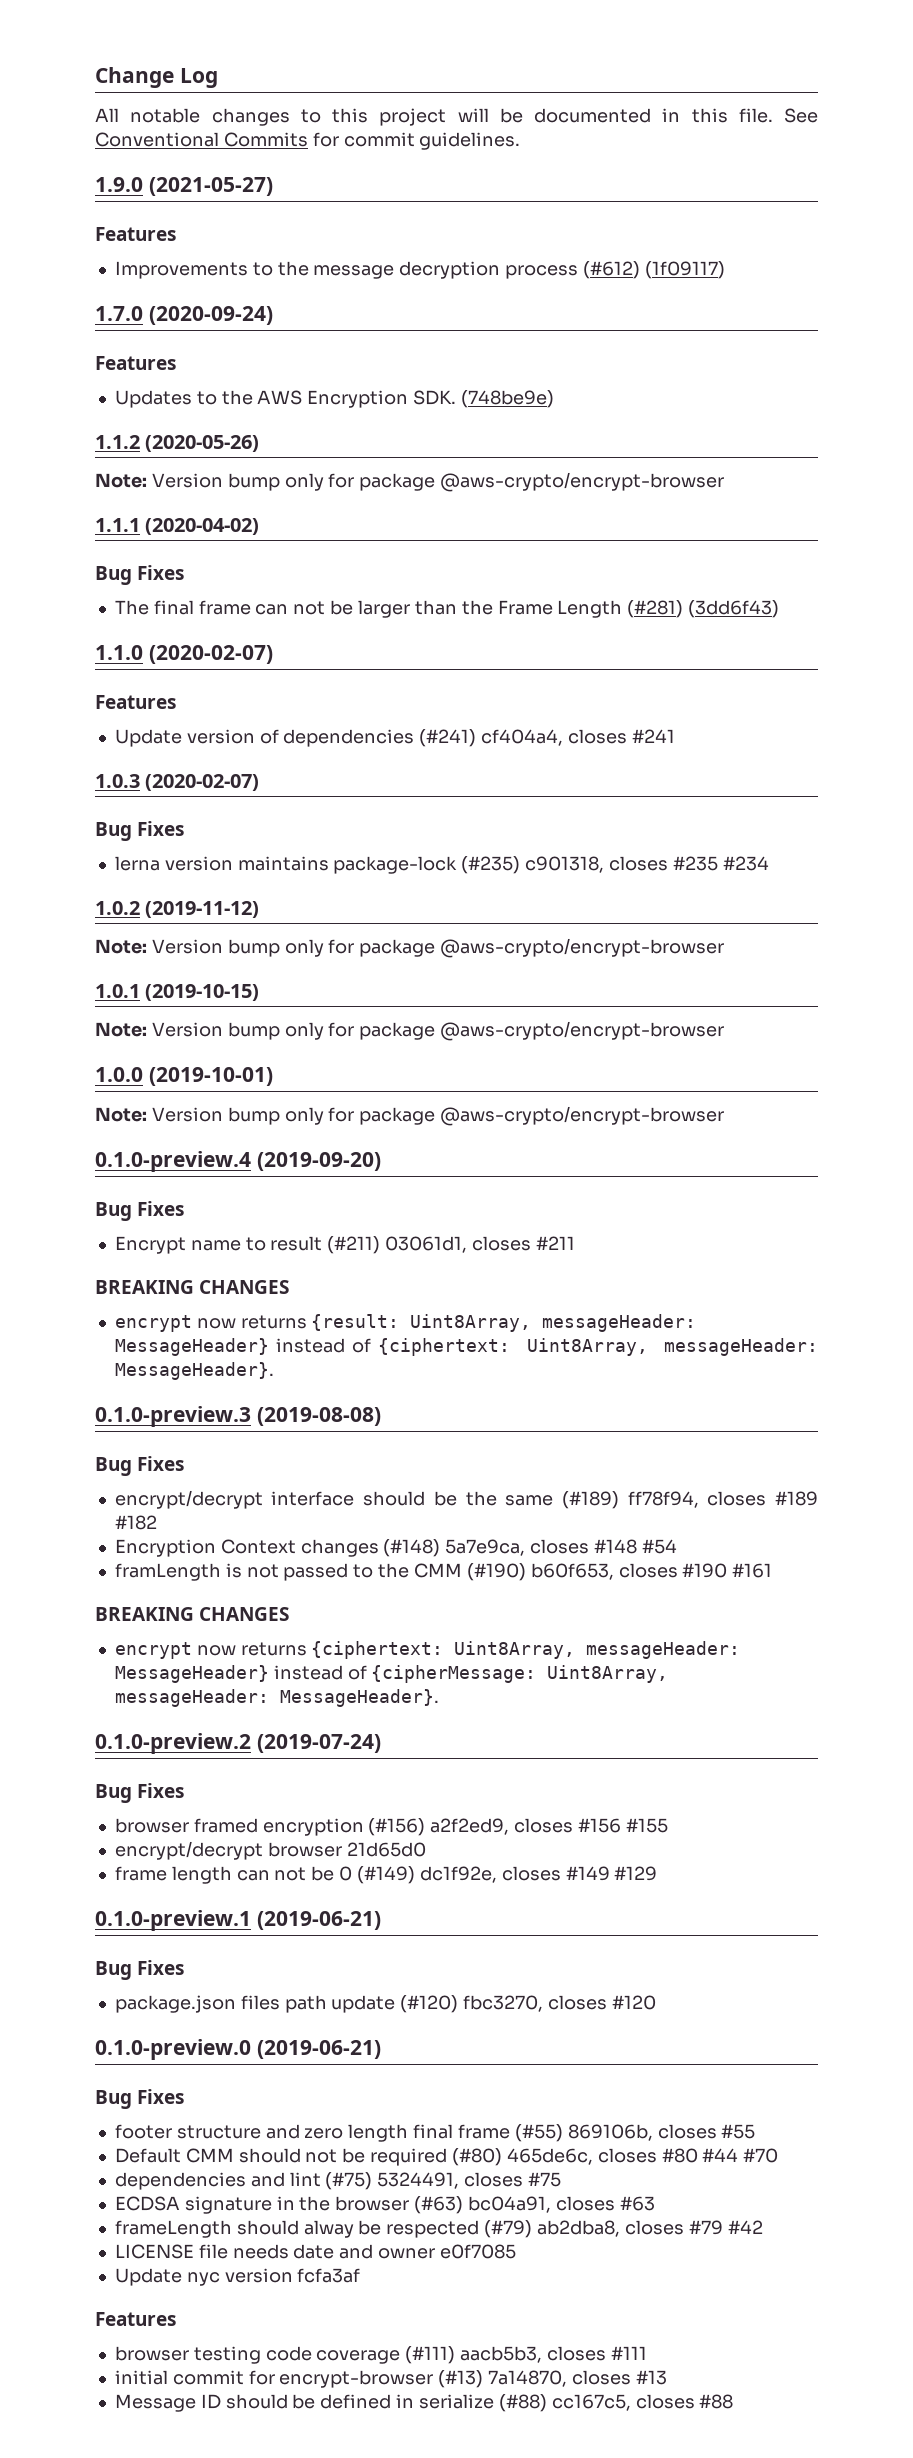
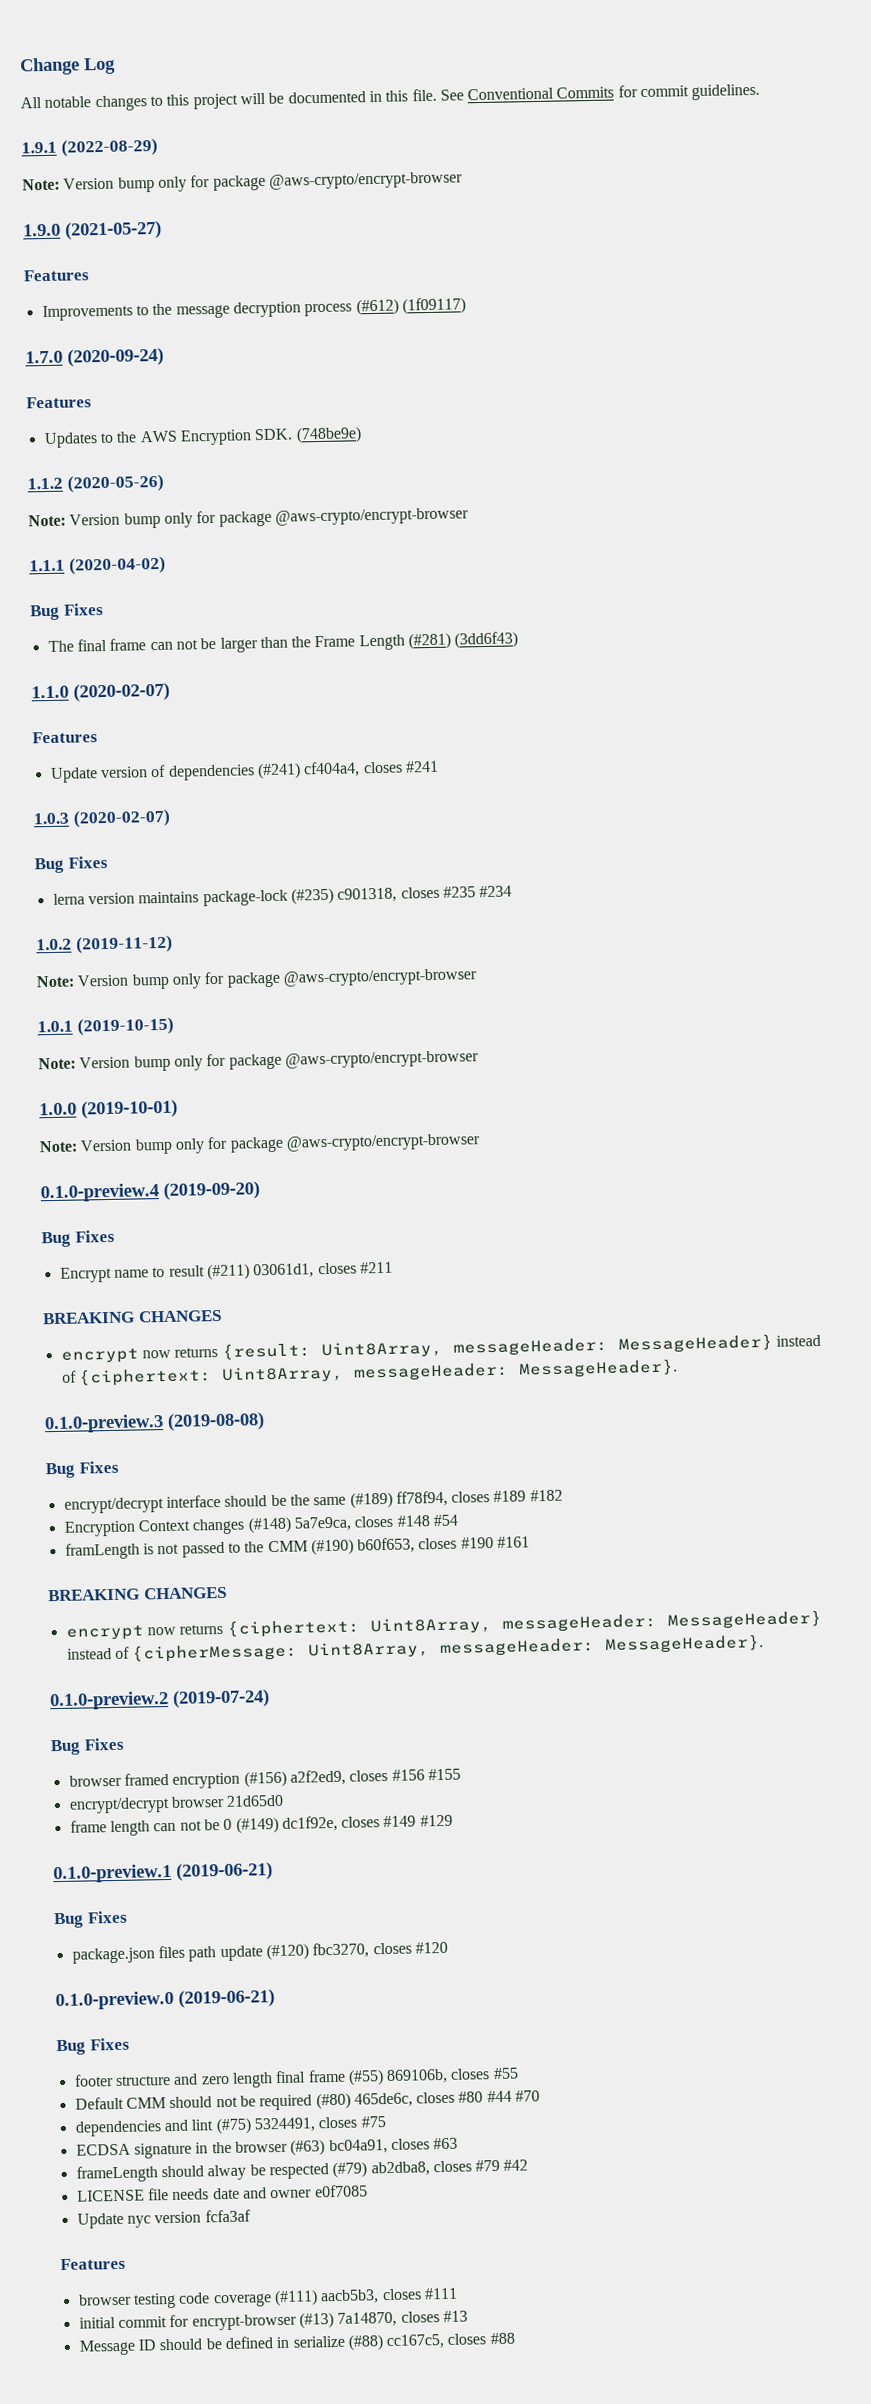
+ 1.9.1 (2022-08-29)
+ Note: Version bump only for package @aws-crypto/encrypt-browser

